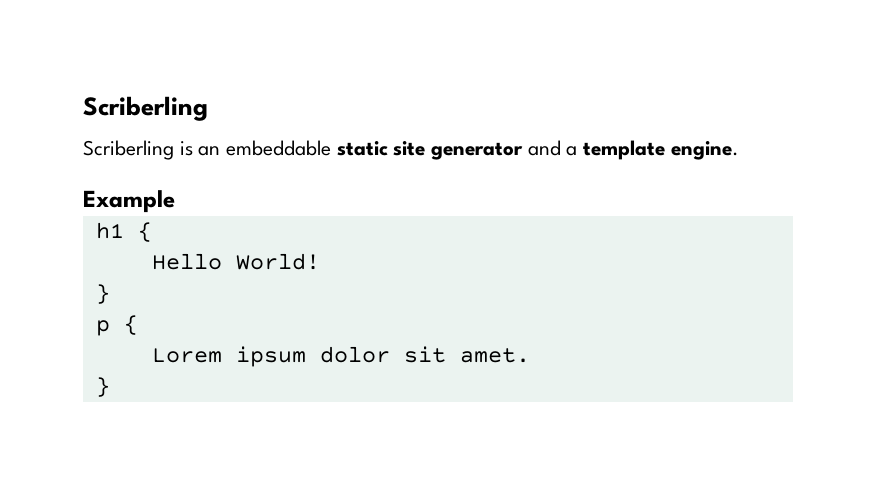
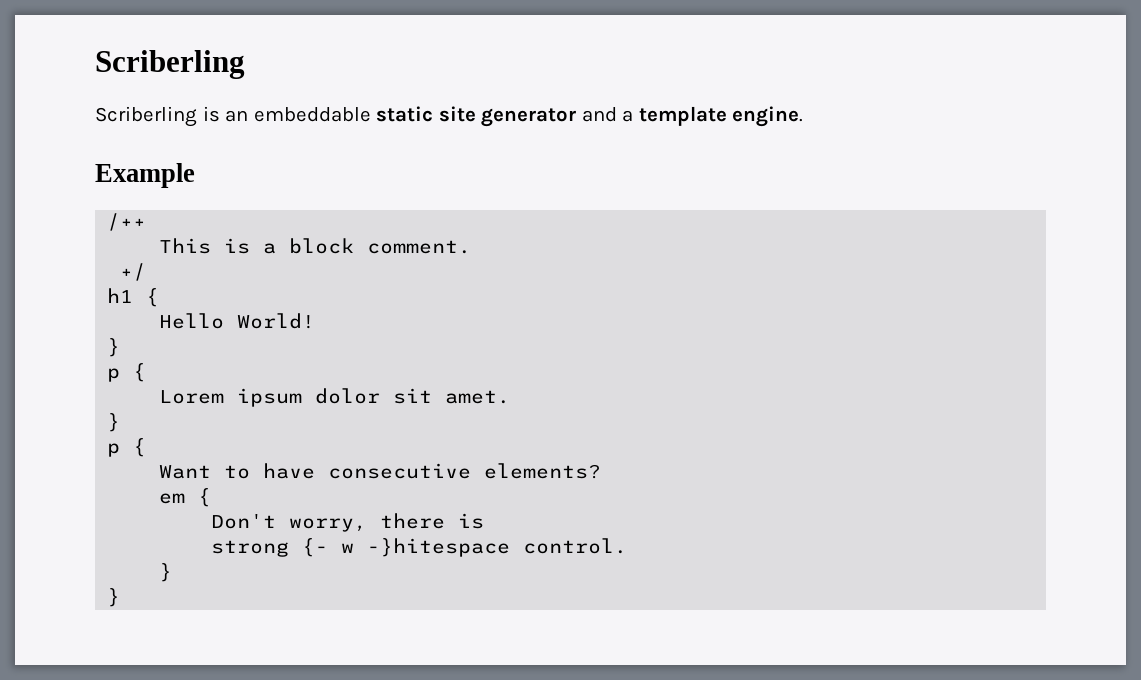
+ /++
+ This is a block comment.
+ +/
  Lorem ipsum dolor sit amet.
+ }
+ p {
+ Want to have consecutive elements?
+ em {
+ Don't worry, there is
+ strong {- w -}hitespace control.
+ }

